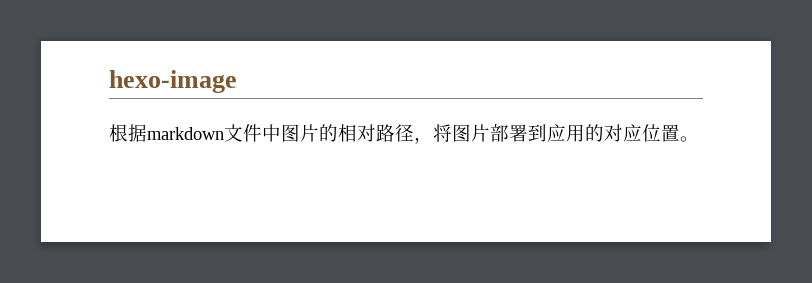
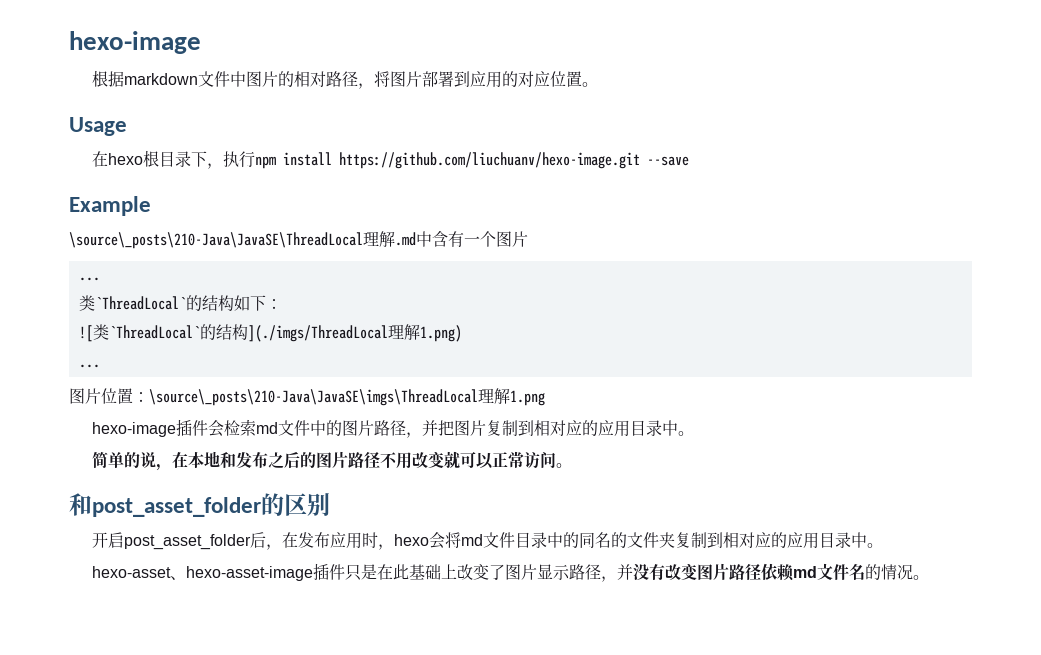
+ Usage
+ 在hexo根目录下，执行npm install https://github.com/liuchuanv/hexo-image.git --save
+ Example
+ \source\_posts\210-Java\JavaSE\ThreadLocal理解.md中含有一个图片
+ ...
+ 类`ThreadLocal`的结构如下：
+ ![类`ThreadLocal`的结构](./imgs/ThreadLocal理解1.png)
+ ...
+ 图片位置：\source\_posts\210-Java\JavaSE\imgs\ThreadLocal理解1.png
+ hexo-image插件会检索md文件中的图片路径，并把图片复制到相对应的应用目录中。
+ 简单的说，在本地和发布之后的图片路径不用改变就可以正常访问。
+ 和post_asset_folder的区别
+ 开启post_asset_folder后，在发布应用时，hexo会将md文件目录中的同名的文件夹复制到相对应的应用目录中。
+ hexo-asset、hexo-asset-image插件只是在此基础上改变了图片显示路径，并没有改变图片路径依赖md文件名的情况。

